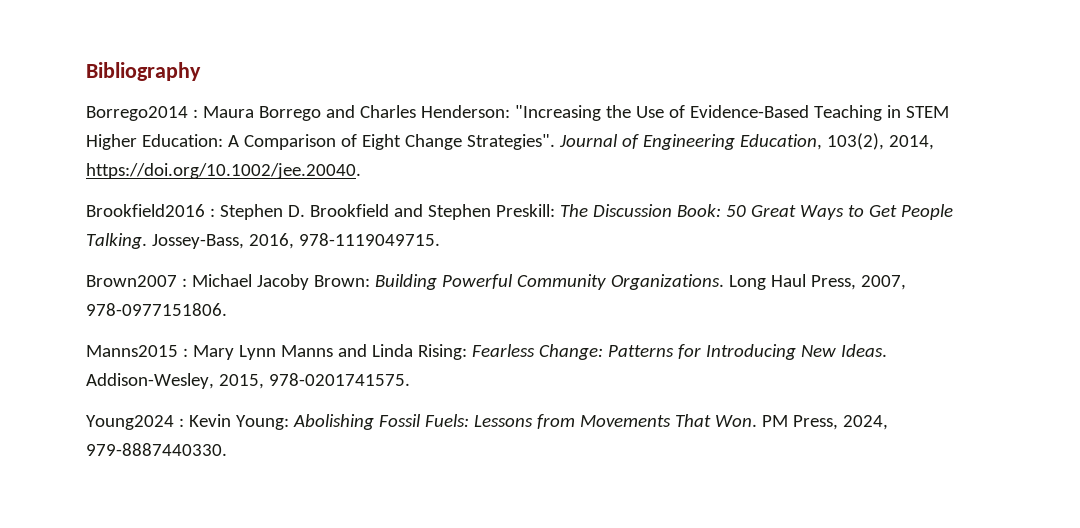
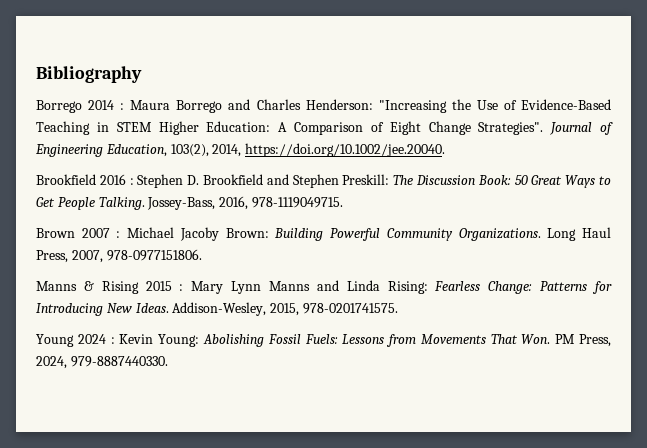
- Borrego2014 : Maura Borrego and Charles Henderson: "Increasing the Use of Evidence-Based Teaching in STEM Higher Education: A Comparison of Eight Change Strategies".
+ Borrego 2014 : Maura Borrego and Charles Henderson: "Increasing the Use of Evidence-Based Teaching in STEM Higher Education: A Comparison of Eight Change Strategies".
- Brookfield2016 : Stephen D. Brookfield and Stephen Preskill: The Discussion Book: 50 Great Ways to Get People Talking.
+ Brookfield 2016 : Stephen D. Brookfield and Stephen Preskill: The Discussion Book: 50 Great Ways to Get People Talking.
- Brown2007 : Michael Jacoby Brown: Building Powerful Community Organizations.
+ Brown 2007 : Michael Jacoby Brown: Building Powerful Community Organizations.
- Manns2015 : Mary Lynn Manns and Linda Rising: Fearless Change: Patterns for Introducing New Ideas.
+ Manns & Rising 2015 : Mary Lynn Manns and Linda Rising: Fearless Change: Patterns for Introducing New Ideas.
- Young2024 : Kevin Young: Abolishing Fossil Fuels: Lessons from Movements That Won. PM Press, 2024, 979-8887440330.
+ Young 2024 : Kevin Young: Abolishing Fossil Fuels: Lessons from Movements That Won. PM Press, 2024, 979-8887440330.

